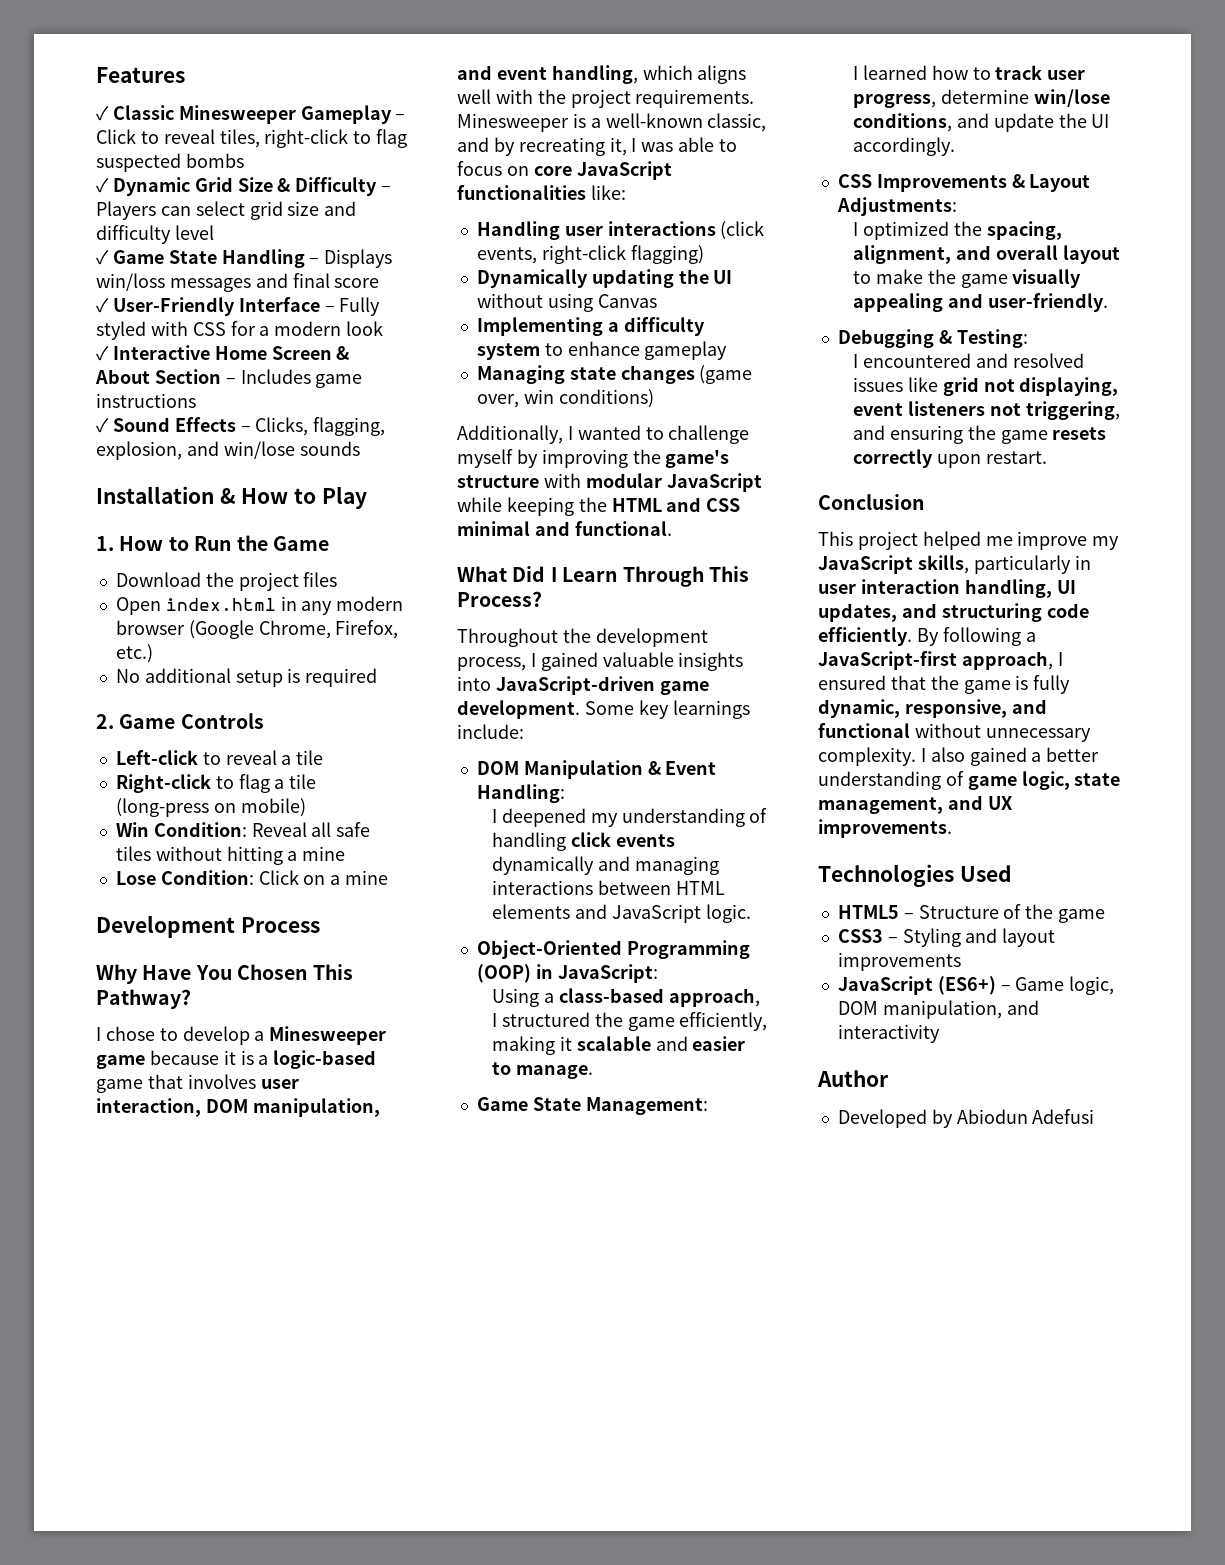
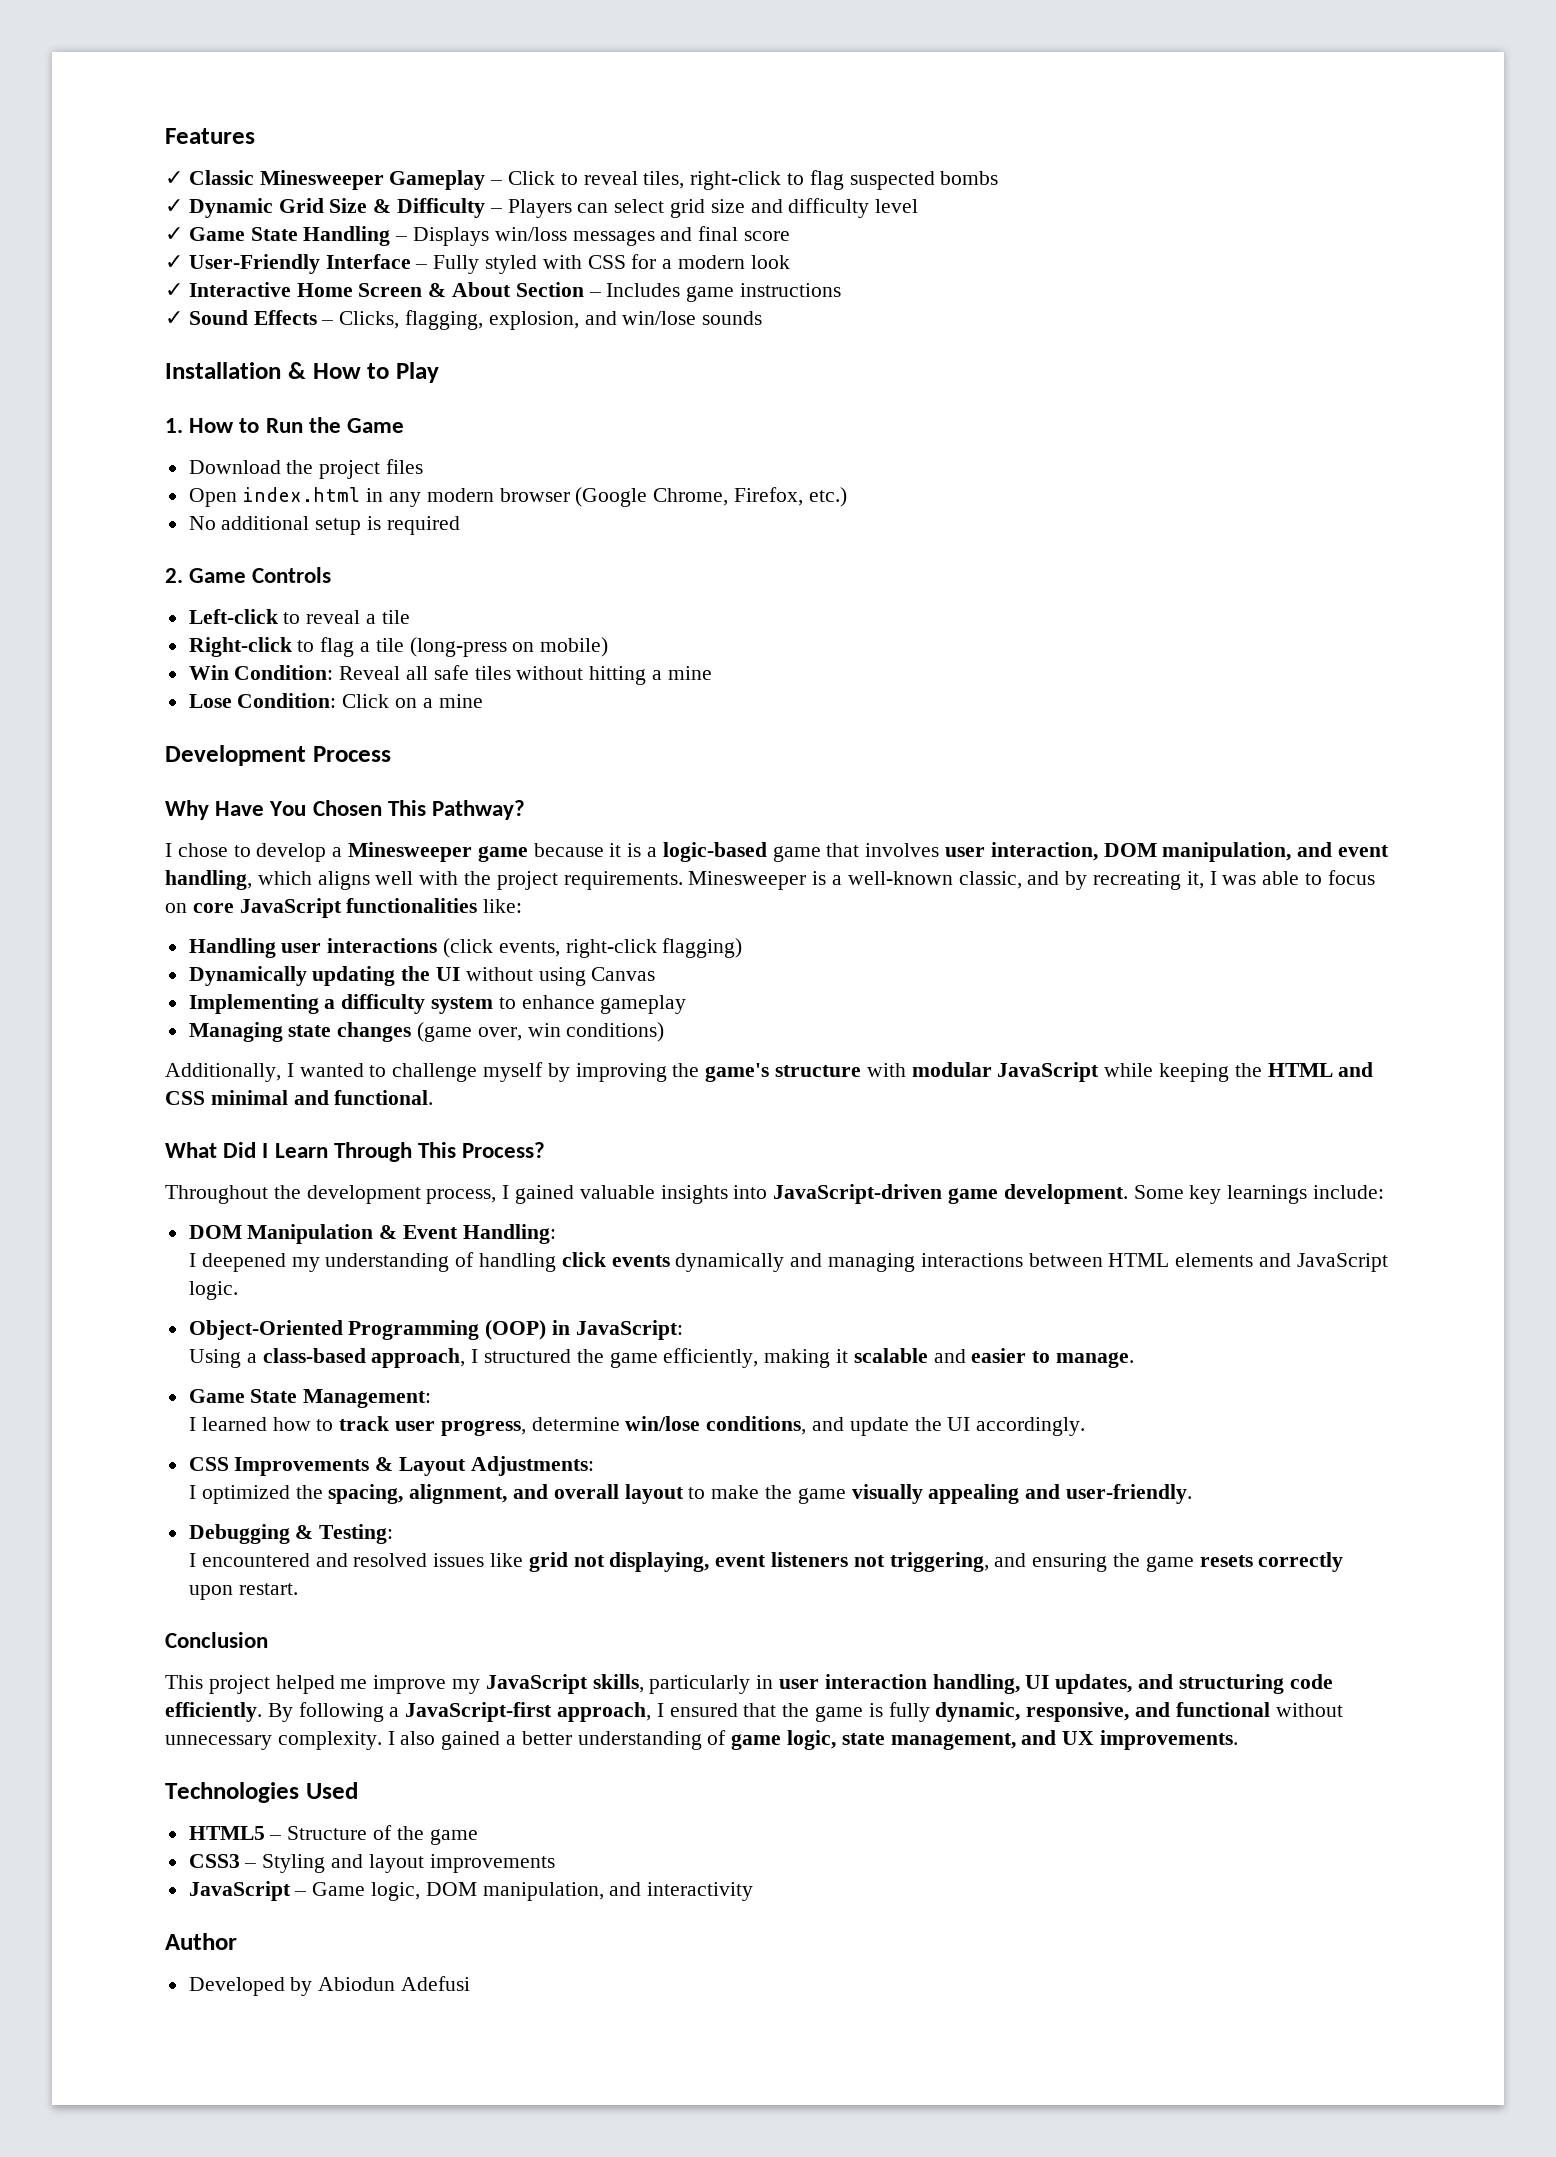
- JavaScript (ES6+) – Game logic, DOM manipulation, and interactivity
+ JavaScript – Game logic, DOM manipulation, and interactivity

